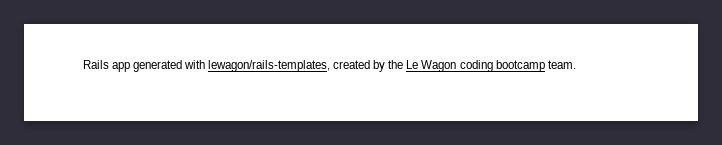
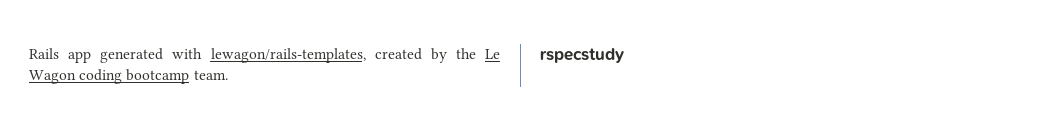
+ rspecstudy

